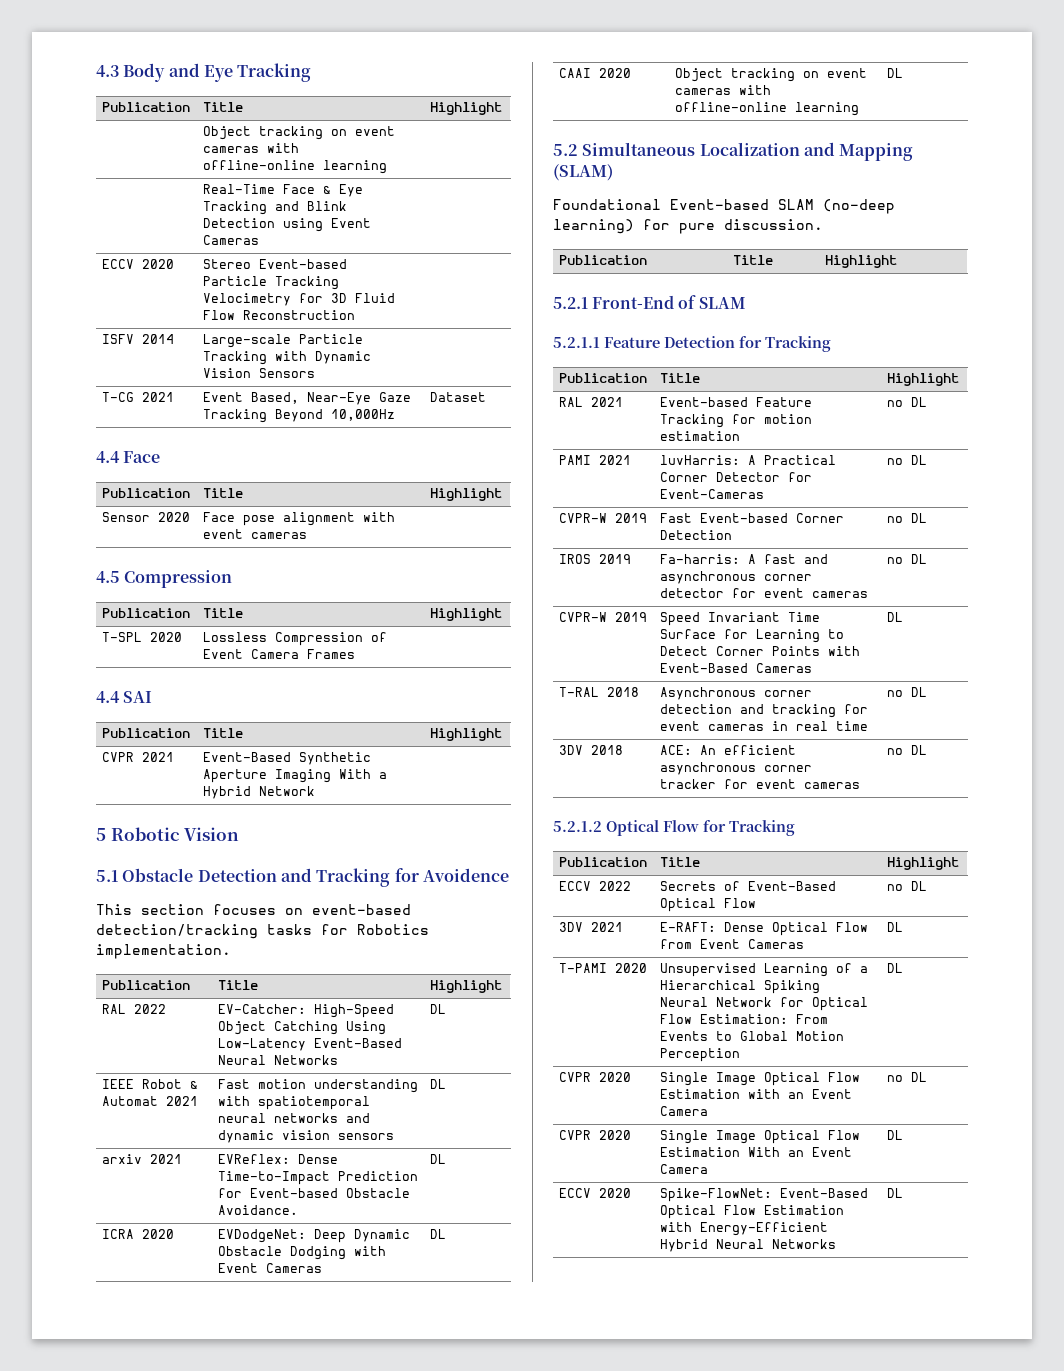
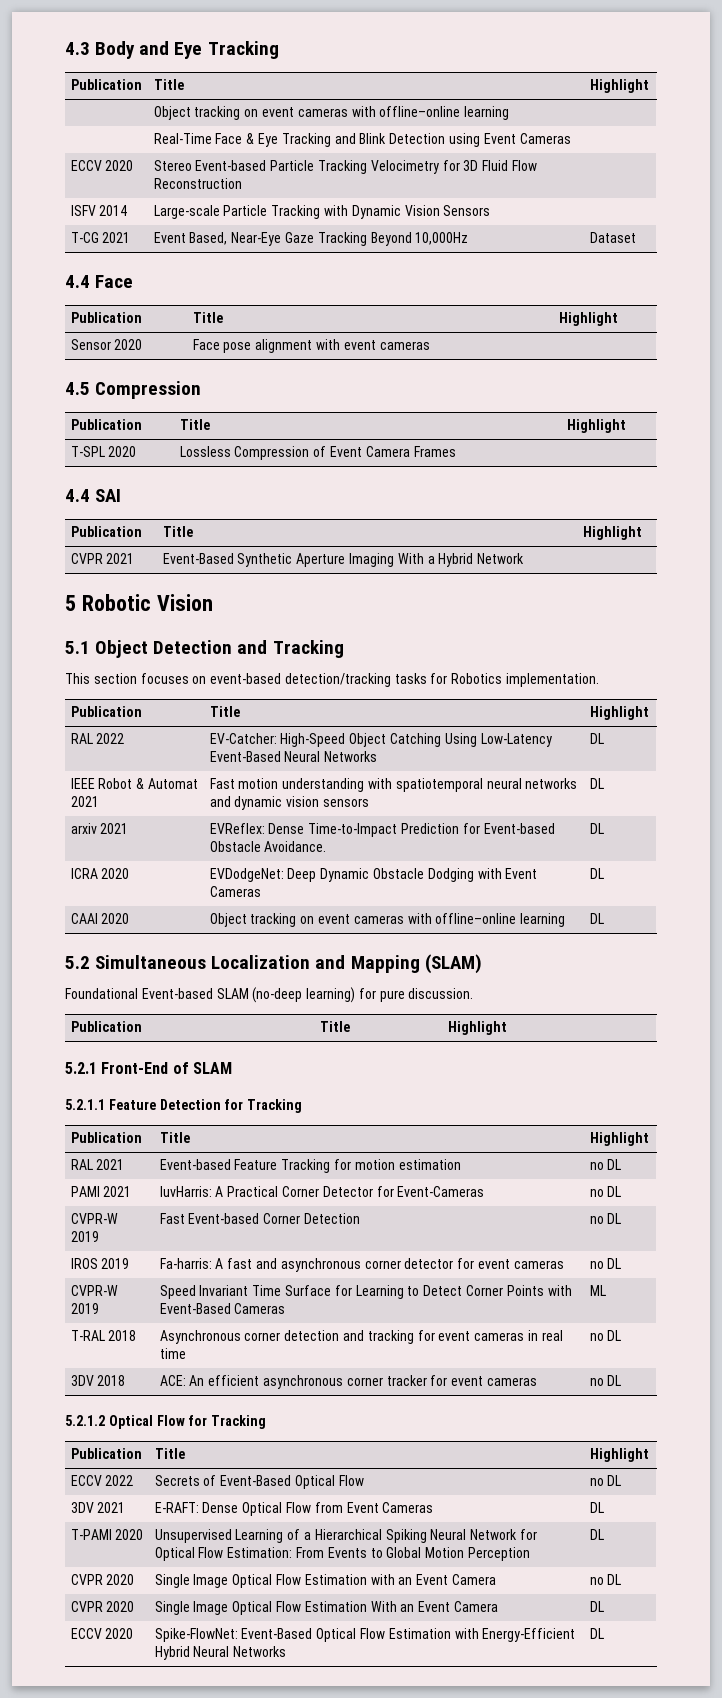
- 5.1 Obstacle Detection and Tracking for Avoidence
+ 5.1 Object Detection and Tracking
- CVPR-W 2019 | Speed Invariant Time Surface for Learning to Detect Corner Points with Event-Based Cameras | DL
+ CVPR-W 2019 | Speed Invariant Time Surface for Learning to Detect Corner Points with Event-Based Cameras | ML

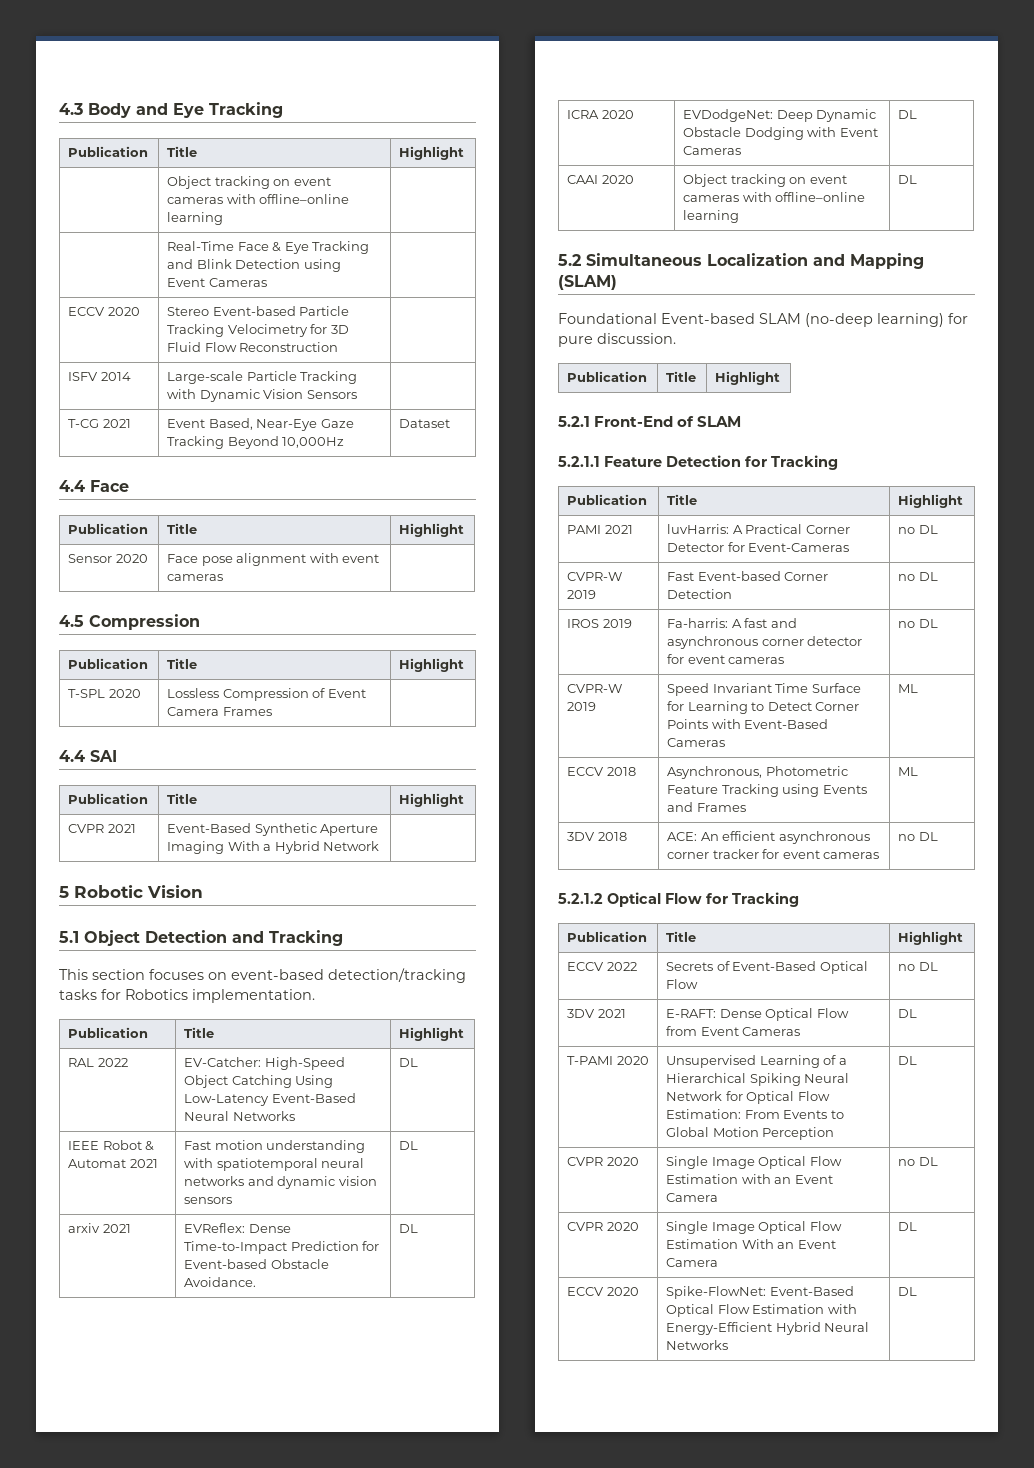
- RAL 2021 | Event-based Feature Tracking for motion estimation | no DL
- T-RAL 2018 | Asynchronous corner detection and tracking for event cameras in real time | no DL
+ ECCV 2018 | Asynchronous, Photometric Feature Tracking using Events and Frames | ML

